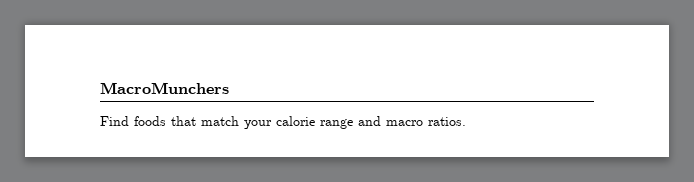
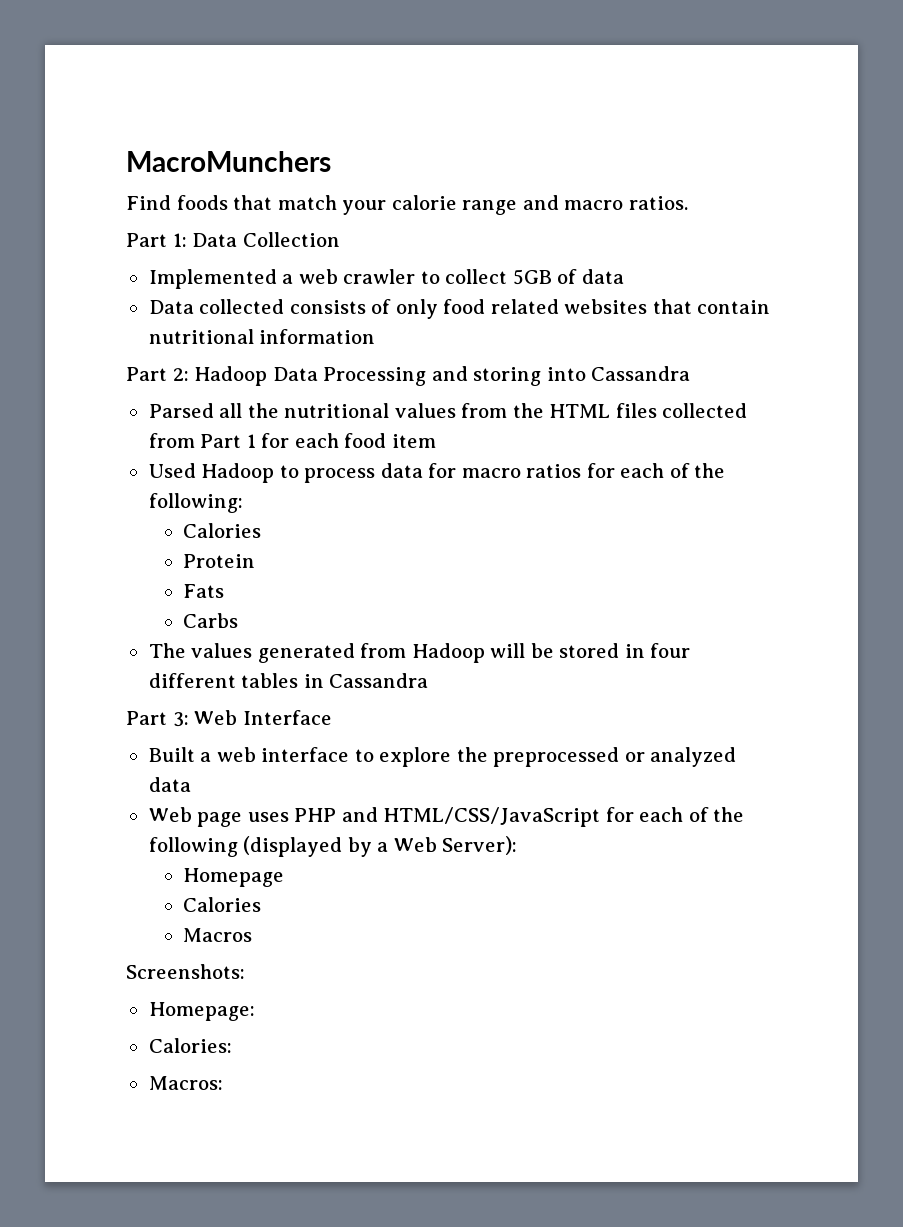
+ Part 1: Data Collection
+ Implemented a web crawler to collect 5GB of data
+ Data collected consists of only food related websites that contain nutritional information
+ Part 2: Hadoop Data Processing and storing into Cassandra
+ Parsed all the nutritional values from the HTML files collected from Part 1 for each food item
+ Used Hadoop to process data for macro ratios for each of the following:
+ Calories
+ Protein
+ Fats
+ Carbs
+ The values generated from Hadoop will be stored in four different tables in Cassandra
+ Part 3: Web Interface
+ Built a web interface to explore the preprocessed or analyzed data
+ Web page uses PHP and HTML/CSS/JavaScript for each of the following (displayed by a Web Server):
+ Homepage
+ Calories
+ Macros
+ Screenshots:
+ Homepage:
+ Calories:
+ Macros:

